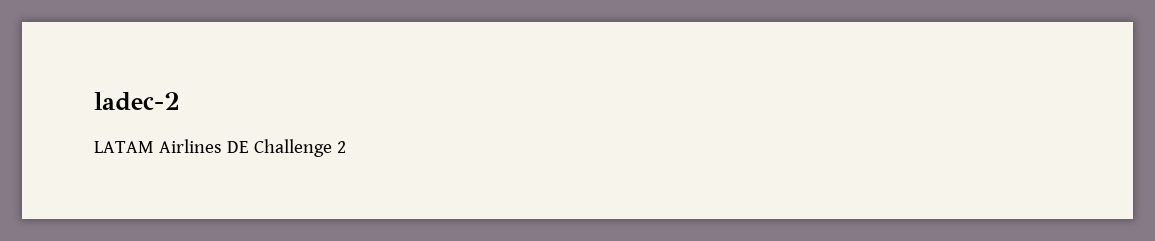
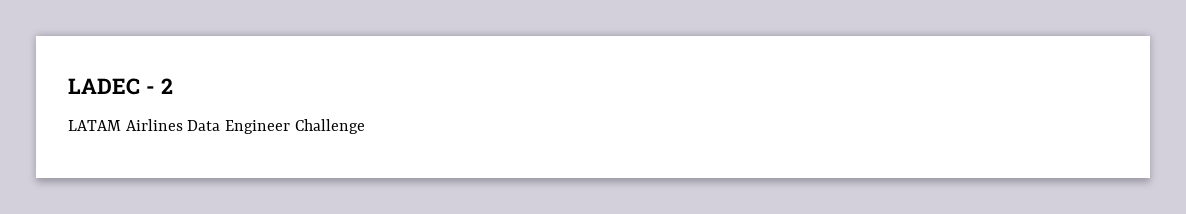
- ladec-2
+ LADEC - 2
- LATAM Airlines DE Challenge 2
+ LATAM Airlines Data Engineer Challenge

